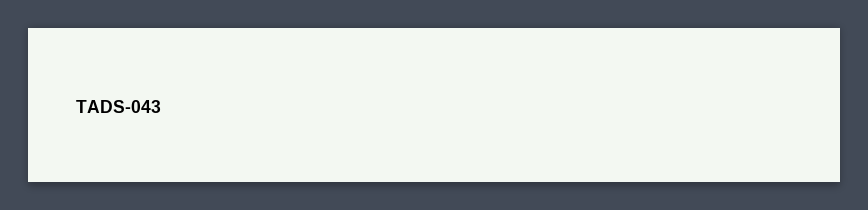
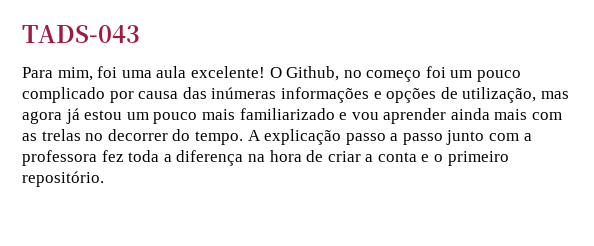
+ Para mim, foi uma aula excelente! O Github, no começo foi um pouco complicado por causa das inúmeras informações e opções de utilização, mas agora já estou um pouco mais familiarizado e vou aprender ainda mais com as trelas no decorrer do tempo. A explicação passo a passo junto com a professora fez toda a diferença na hora de criar a conta e o primeiro repositório.

